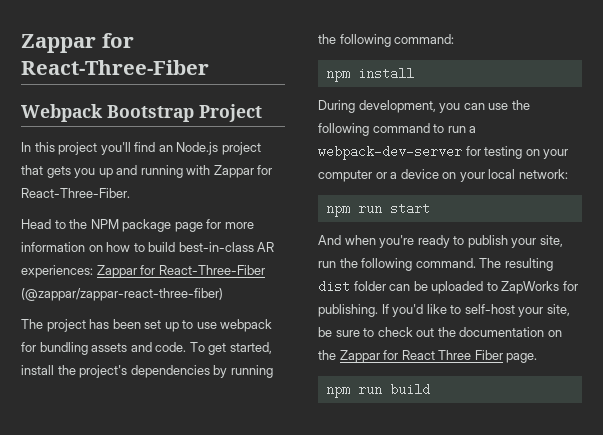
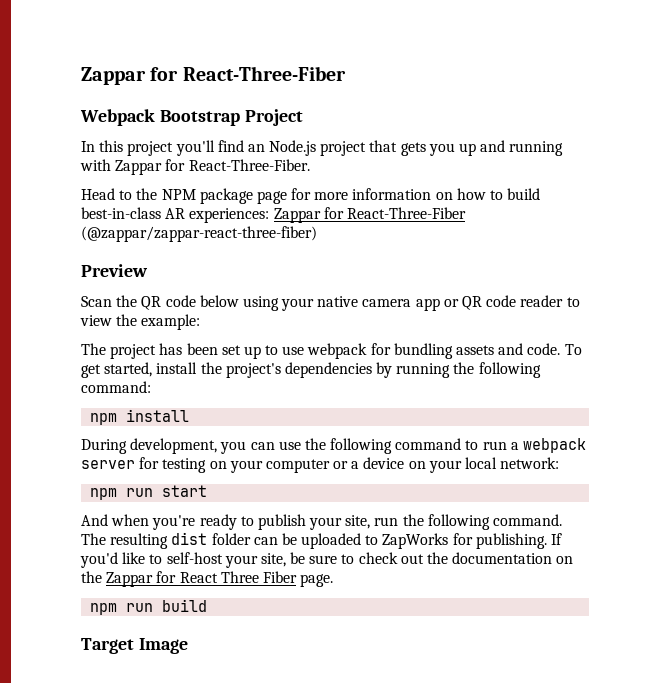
+ Preview
+ Scan the QR code below using your native camera app or QR code reader to view the example:
- During development, you can use the following command to run a webpack-dev-server for testing on your computer or a device on your local network:
+ During development, you can use the following command to run a webpack server for testing on your computer or a device on your local network:
+ Target Image

